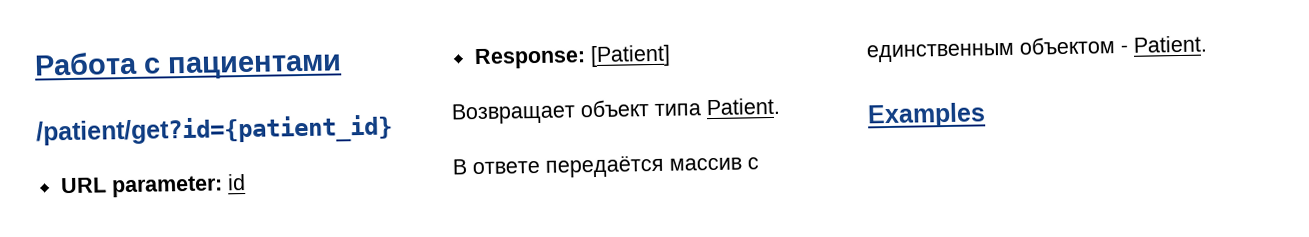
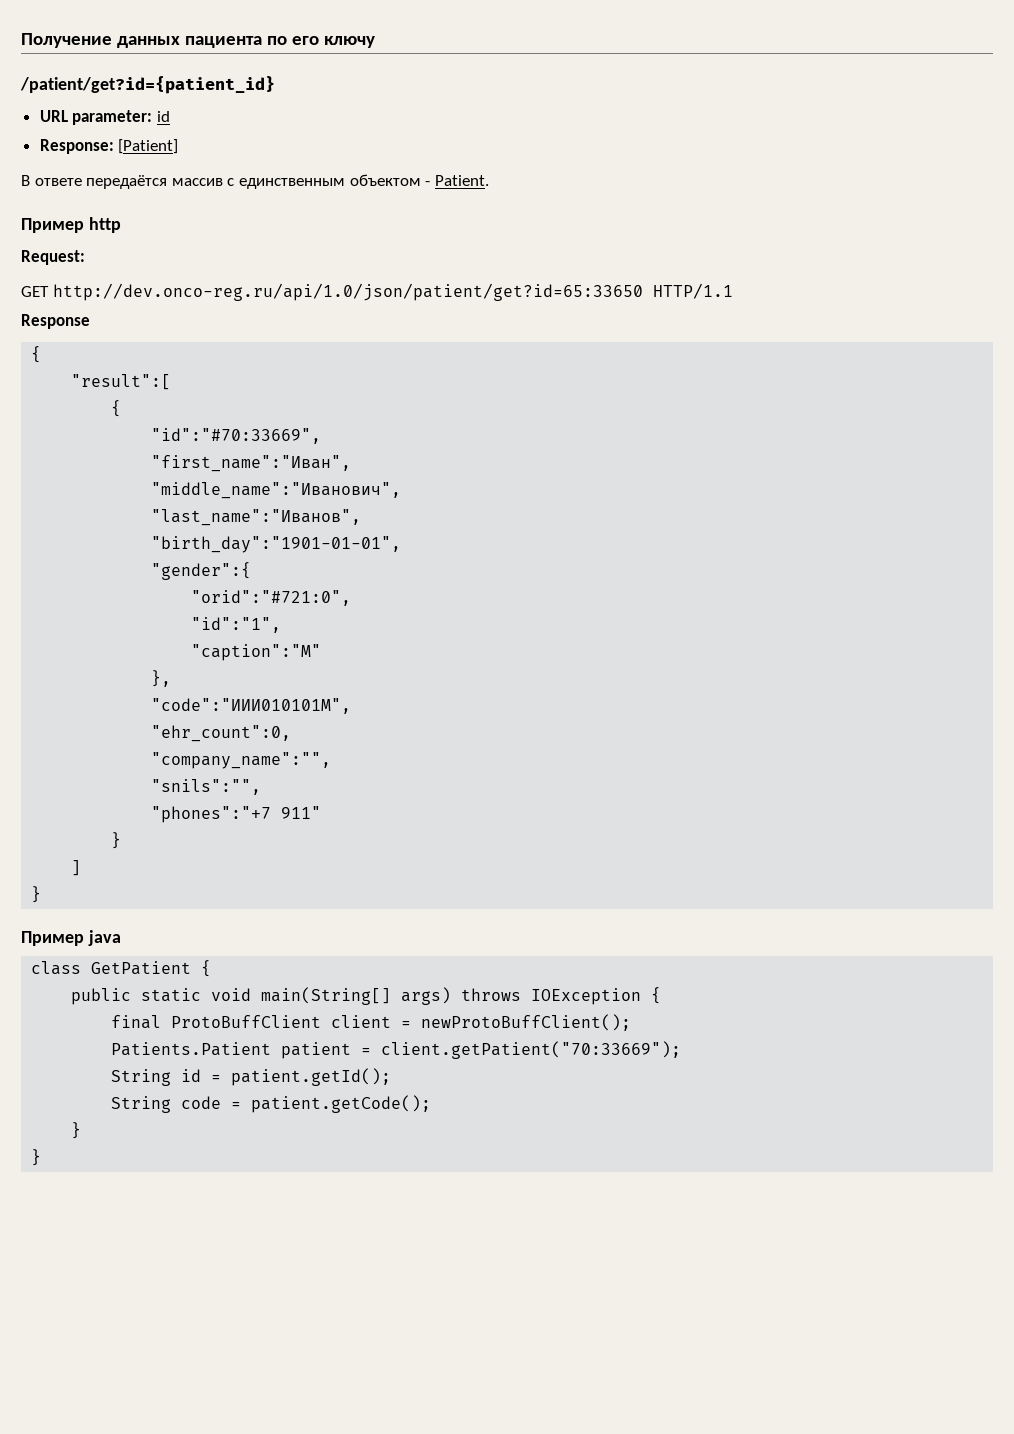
- Работа с пациентами
+ Получение данных пациента по его ключу
- Возвращает объект типа Patient.
- Examples
+ Пример http
+ Request:
+ GET http://dev.onco-reg.ru/api/1.0/json/patient/get?id=65:33650 HTTP/1.1
+ Response
+ {
+ "result":[
+ {
+ "id":"#70:33669",
+ "first_name":"Иван",
+ "middle_name":"Иванович",
+ "last_name":"Иванов",
+ "birth_day":"1901-01-01",
+ "gender":{
+ "orid":"#721:0",
+ "id":"1",
+ "caption":"М"
+ },
+ "code":"ИИИ010101М",
+ "ehr_count":0,
+ "company_name":"",
+ "snils":"",
+ "phones":"+7 911"
+ }
+ ]
+ }
+ Пример java
+ class GetPatient {
+ public static void main(String[] args) throws IOException {
+ final ProtoBuffClient client = newProtoBuffClient();
+ Patients.Patient patient = client.getPatient("70:33669");
+ String id = patient.getId();
+ String code = patient.getCode();
+ }
+ }

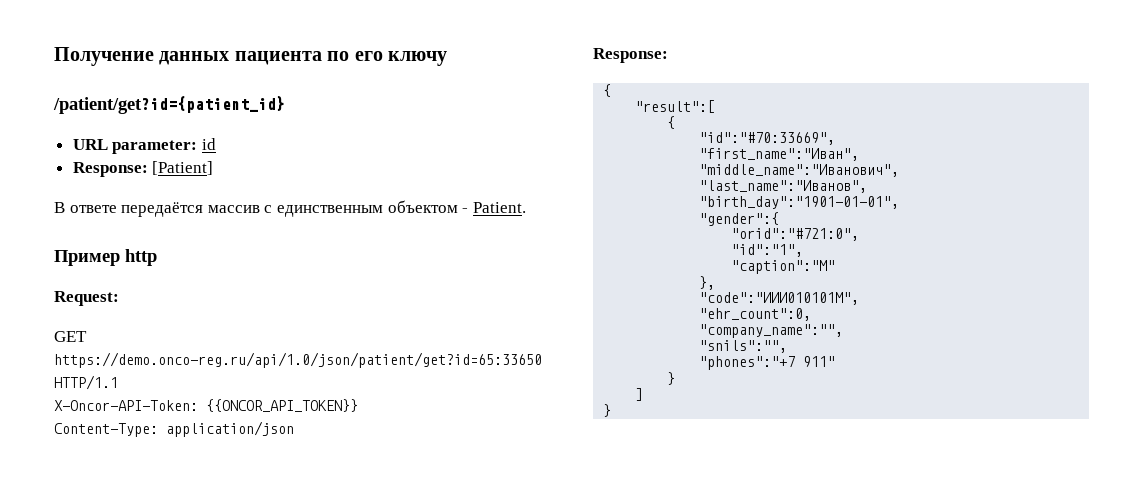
- GET http://dev.onco-reg.ru/api/1.0/json/patient/get?id=65:33650 HTTP/1.1
+ GET https://demo.onco-reg.ru/api/1.0/json/patient/get?id=65:33650 HTTP/1.1
- Response
+ X-Oncor-API-Token: {{ONCOR_API_TOKEN}}
+ Content-Type: application/json
+ Response:
- Пример java
- class GetPatient {
- public static void main(String[] args) throws IOException {
- final ProtoBuffClient client = newProtoBuffClient();
- Patients.Patient patient = client.getPatient("70:33669");
- String id = patient.getId();
- String code = patient.getCode();
- }
- }

